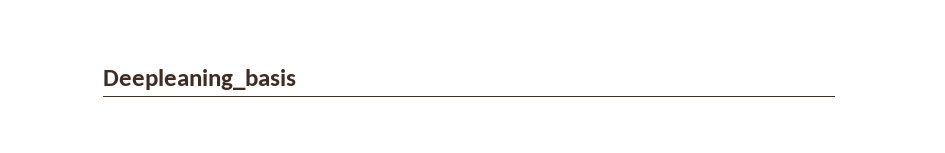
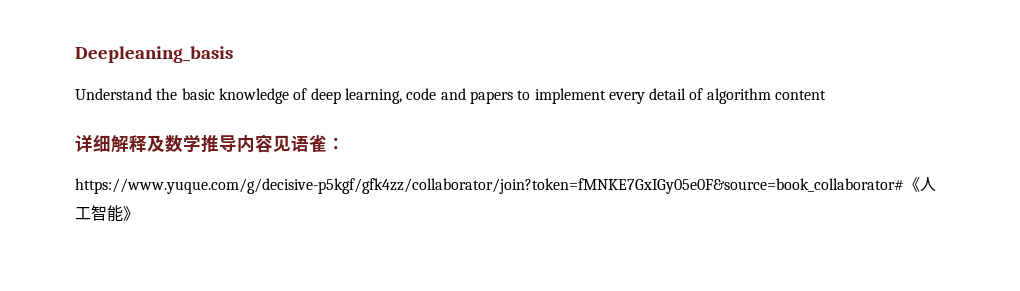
+ Understand the basic knowledge of deep learning, code and papers to implement every detail of algorithm content
+ 详细解释及数学推导内容见语雀：
+ https://www.yuque.com/g/decisive-p5kgf/gfk4zz/collaborator/join?token=fMNKE7GxIGy05e0F&source=book_collaborator#《人工智能》

